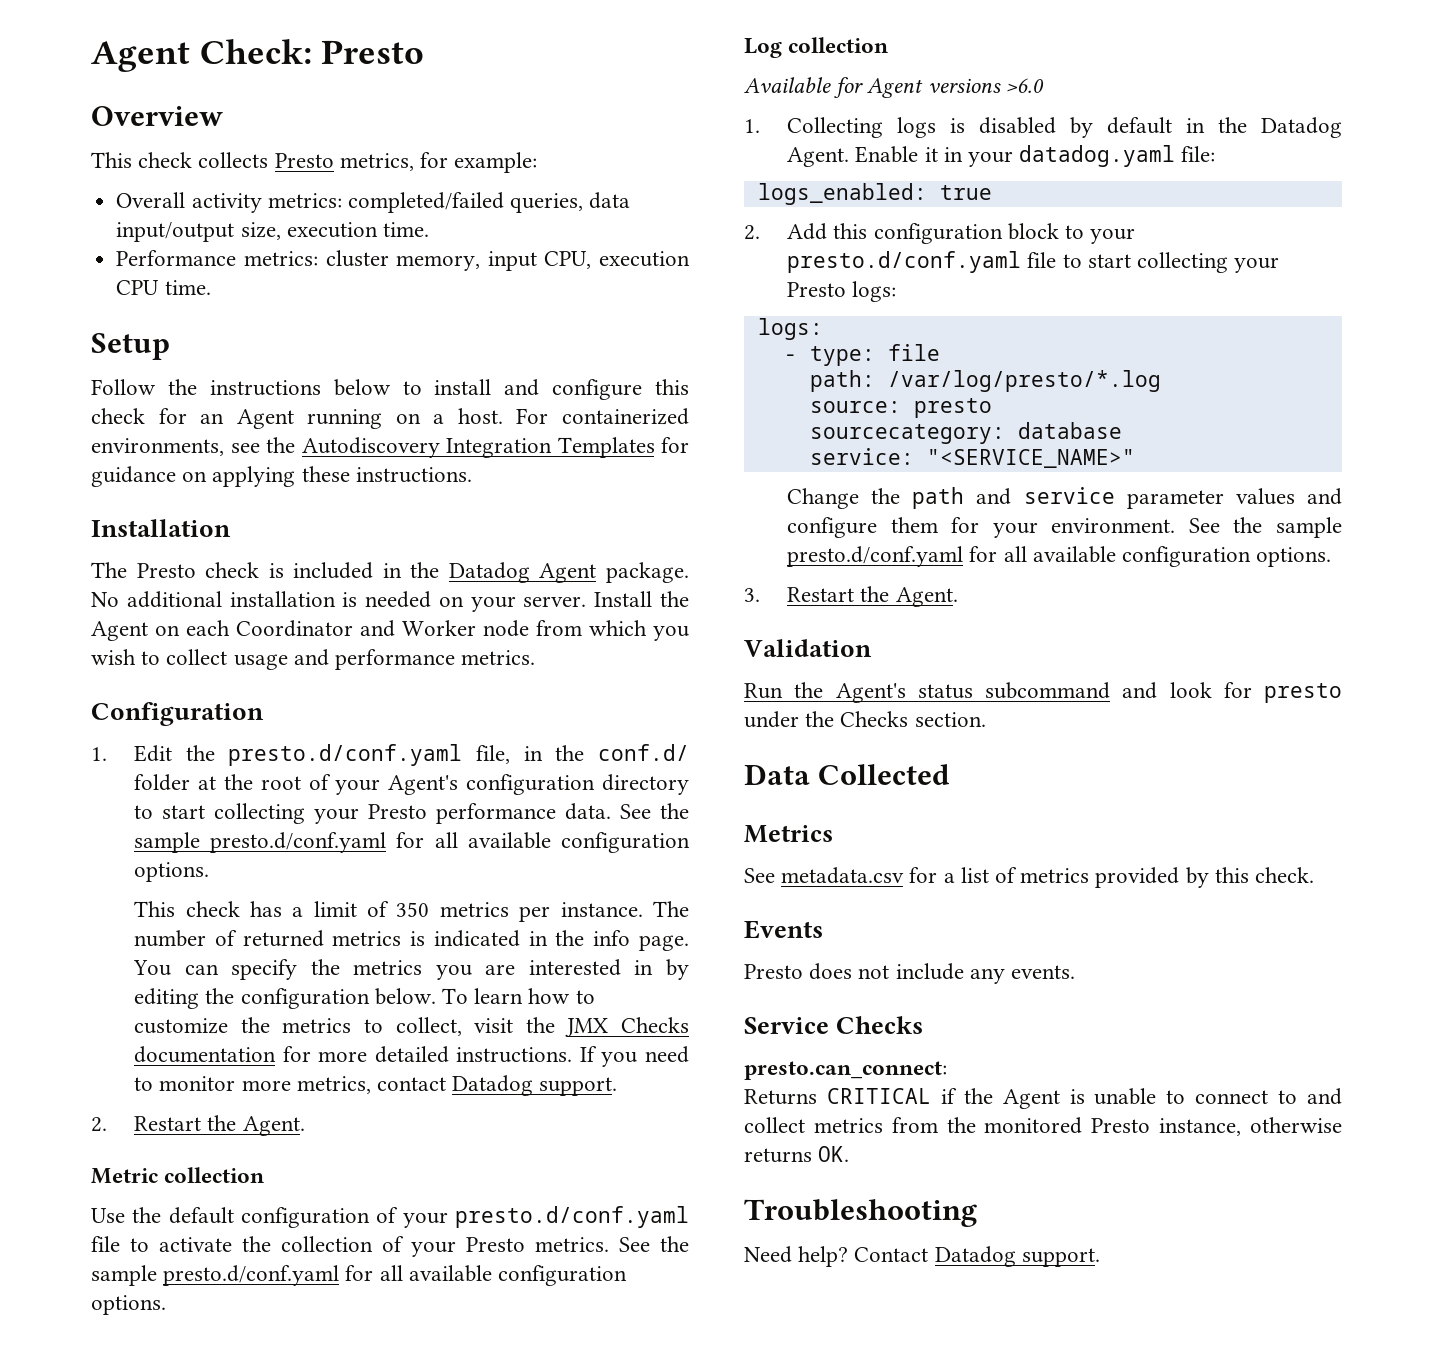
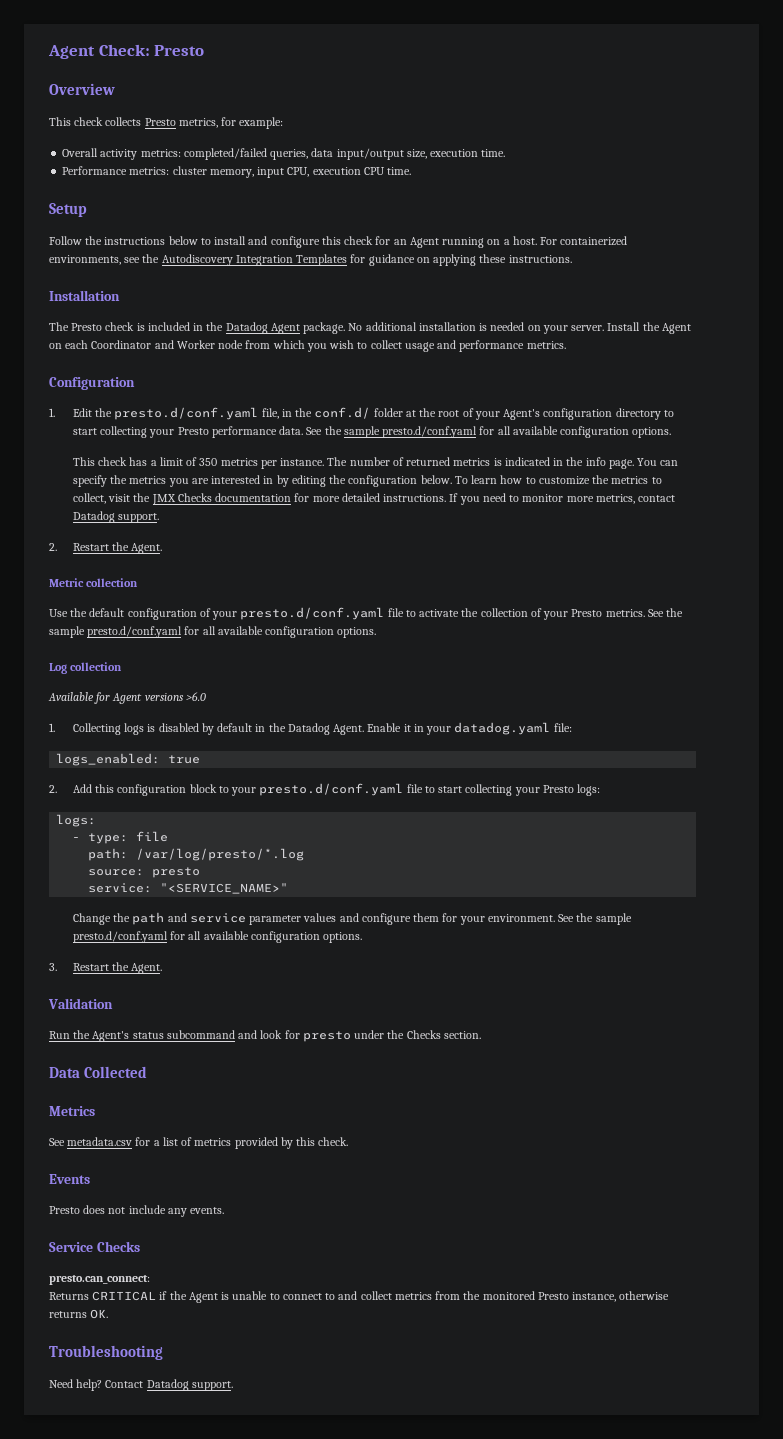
- sourcecategory: database

